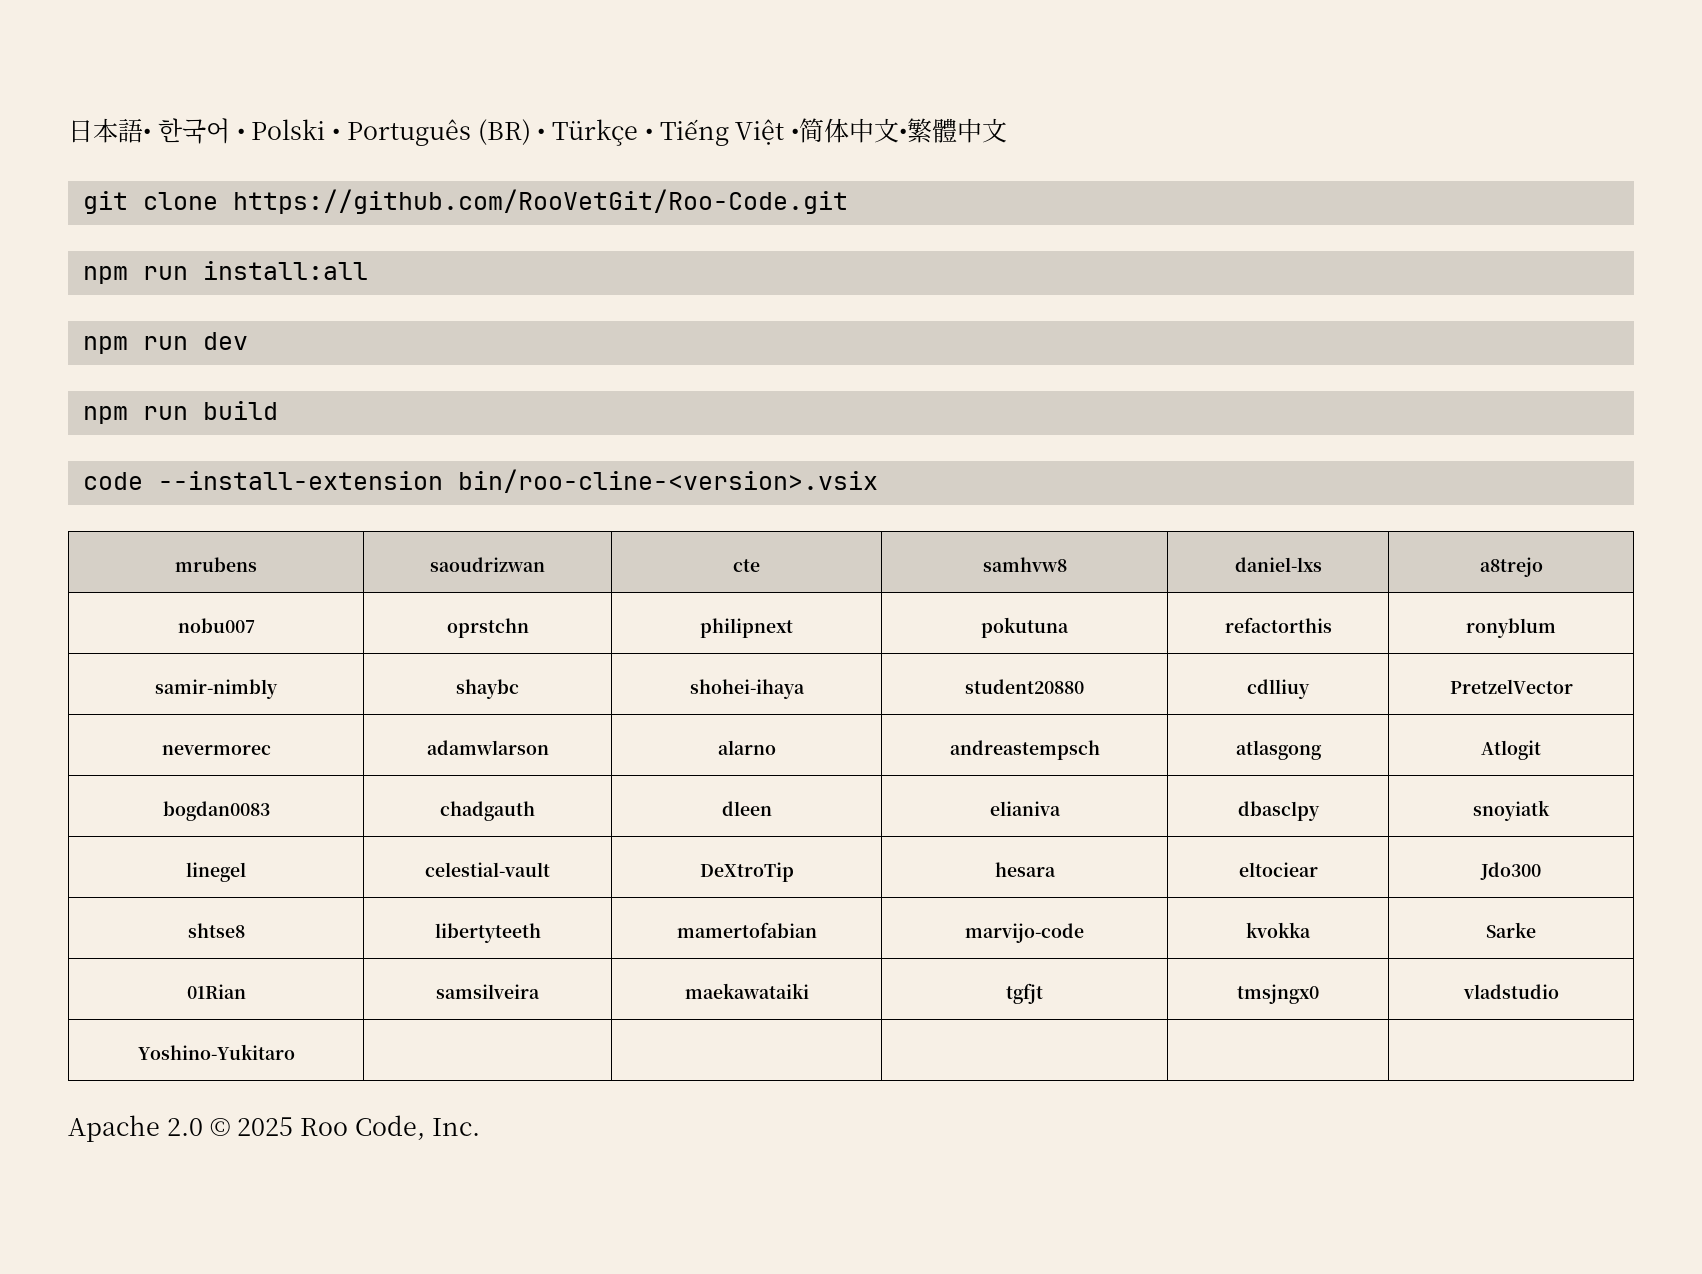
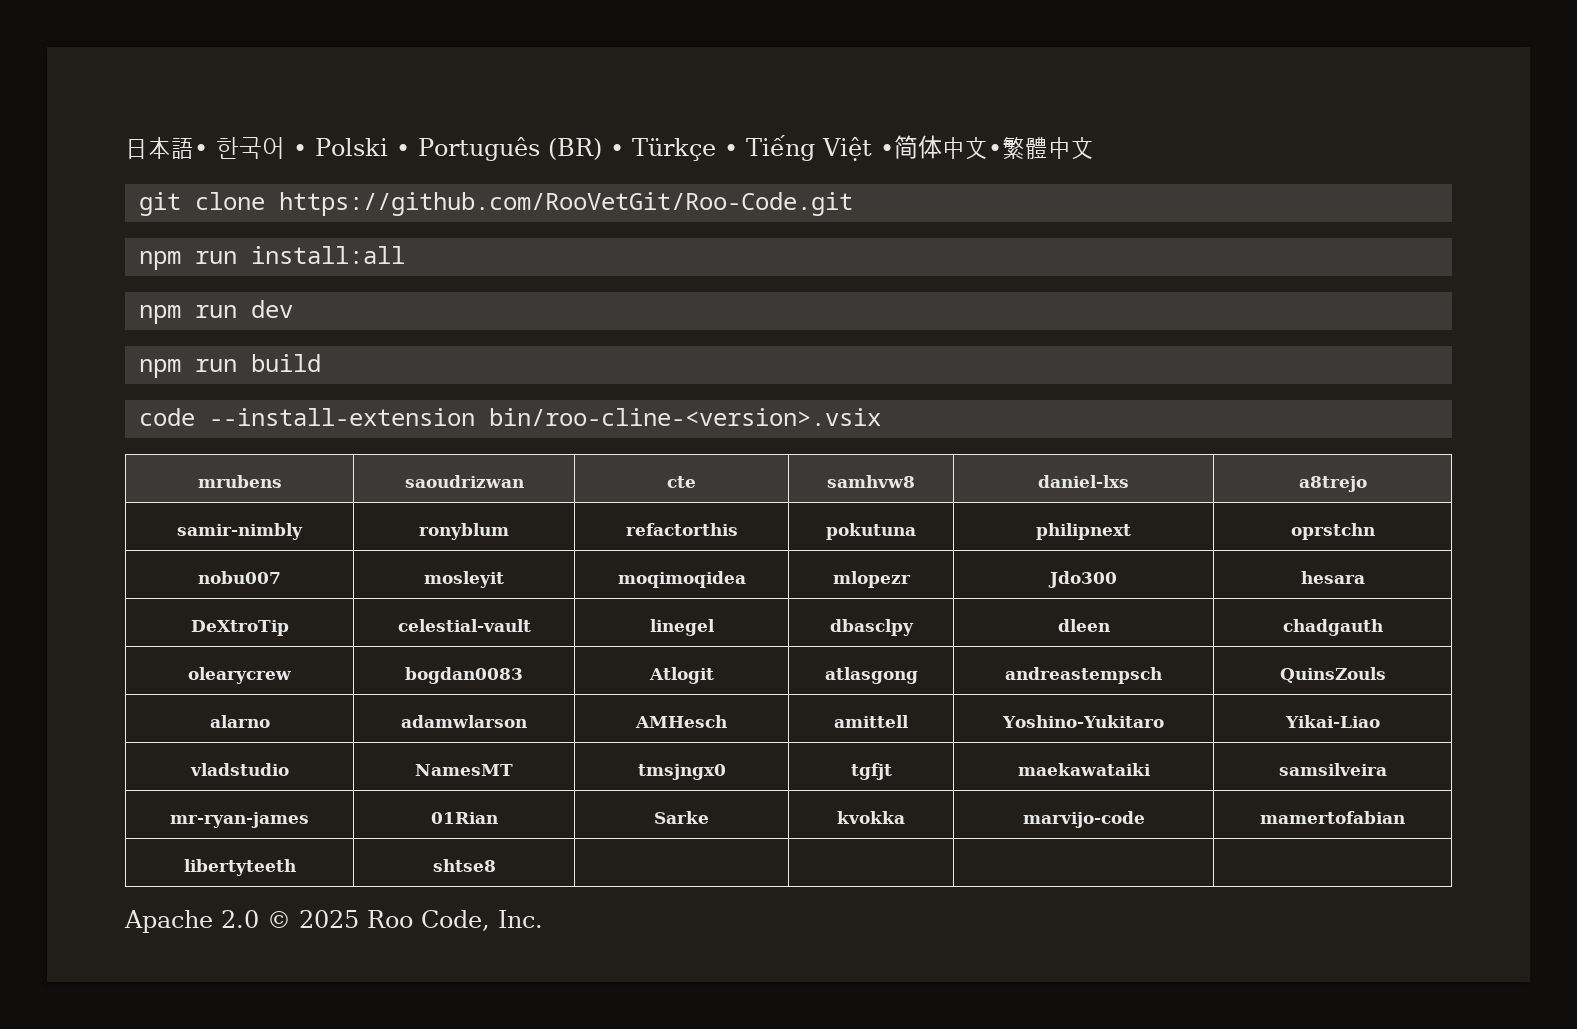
- nobu007 | oprstchn | philipnext | pokutuna | refactorthis | ronyblum
- samir-nimbly | shaybc | shohei-ihaya | student20880 | cdlliuy | PretzelVector
- nevermorec | adamwlarson | alarno | andreastempsch | atlasgong | Atlogit
- bogdan0083 | chadgauth | dleen | elianiva | dbasclpy | snoyiatk
- linegel | celestial-vault | DeXtroTip | hesara | eltociear | Jdo300
- shtse8 | libertyteeth | mamertofabian | marvijo-code | kvokka | Sarke
- 01Rian | samsilveira | maekawataiki | tgfjt | tmsjngx0 | vladstudio
- Yoshino-Yukitaro | | | | |
+ samir-nimbly | ronyblum | refactorthis | pokutuna | philipnext | oprstchn
+ nobu007 | mosleyit | moqimoqidea | mlopezr | Jdo300 | hesara
+ DeXtroTip | celestial-vault | linegel | dbasclpy | dleen | chadgauth
+ olearycrew | bogdan0083 | Atlogit | atlasgong | andreastempsch | QuinsZouls
+ alarno | adamwlarson | AMHesch | amittell | Yoshino-Yukitaro | Yikai-Liao
+ vladstudio | NamesMT | tmsjngx0 | tgfjt | maekawataiki | samsilveira
+ mr-ryan-james | 01Rian | Sarke | kvokka | marvijo-code | mamertofabian
+ libertyteeth | shtse8 | | | |

